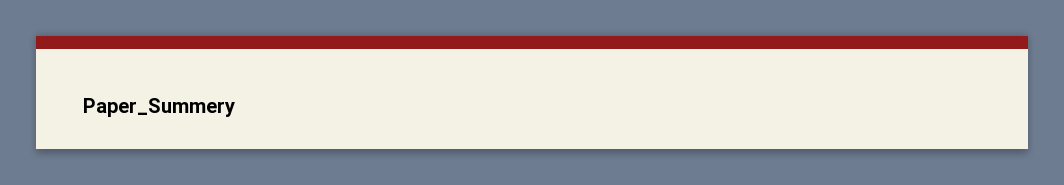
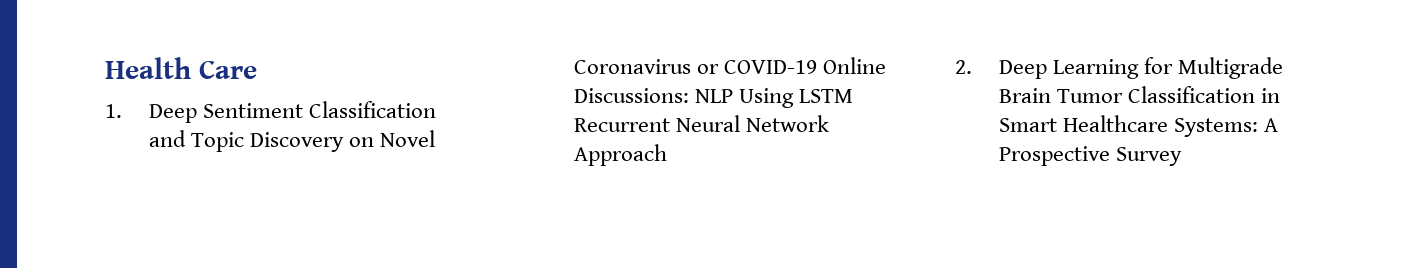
- Paper_Summery
+ Health Care
+ 1. Deep Sentiment Classification and Topic Discovery on Novel Coronavirus or COVID-19 Online Discussions: NLP Using LSTM Recurrent Neural Network Approach
+ 2. Deep Learning for Multigrade Brain Tumor Classification in Smart Healthcare Systems: A Prospective Survey

